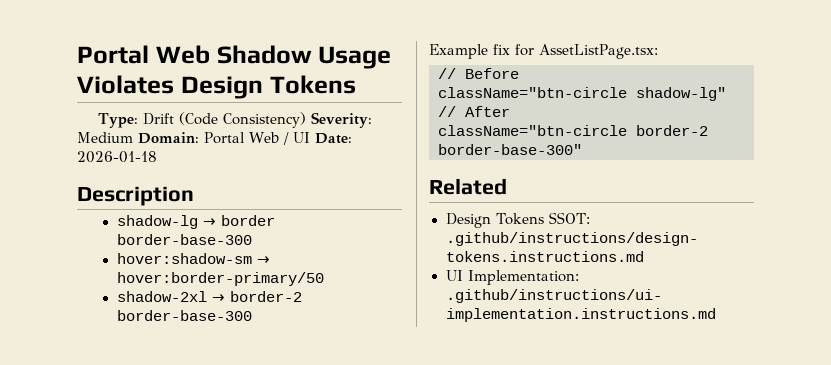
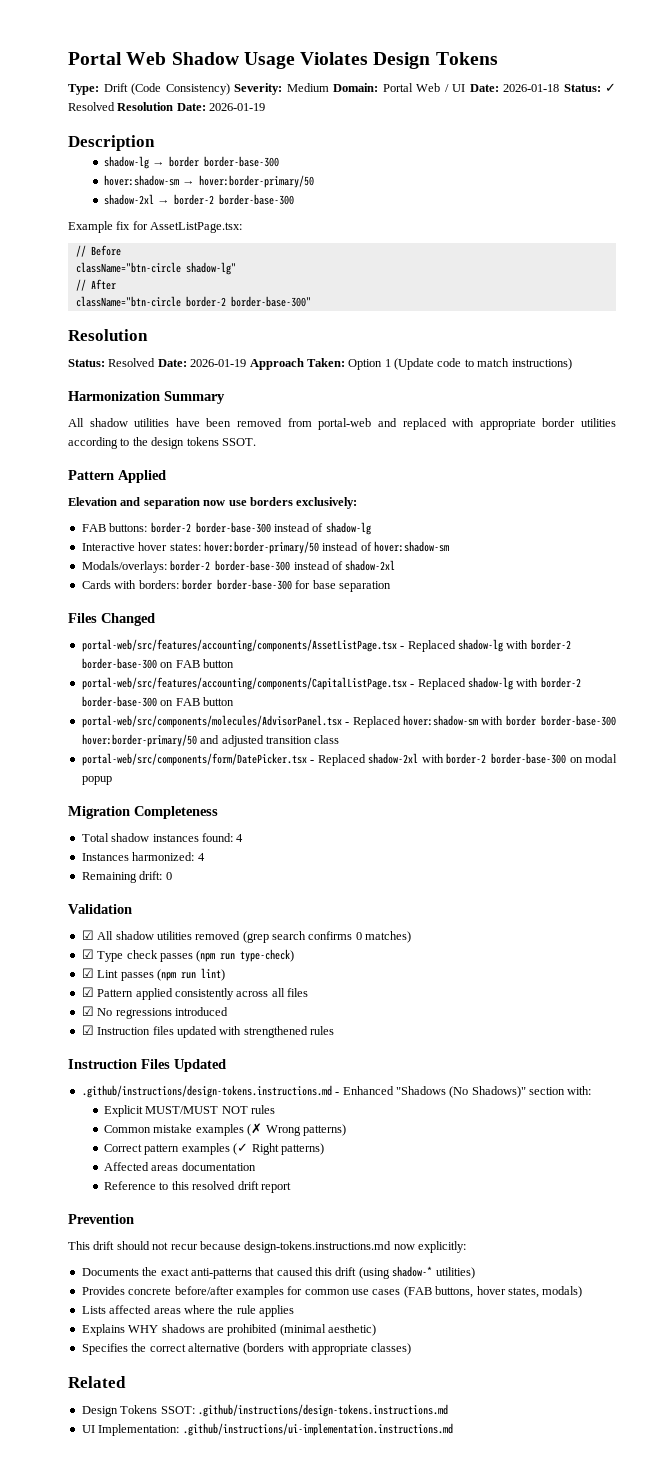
- Type: Drift (Code Consistency) Severity: Medium Domain: Portal Web / UI Date: 2026-01-18
+ Type: Drift (Code Consistency) Severity: Medium Domain: Portal Web / UI Date: 2026-01-18 Status: ✓ Resolved Resolution Date: 2026-01-19
  className="btn-circle border-2 border-base-300"
+ Resolution
+ Status: Resolved Date: 2026-01-19 Approach Taken: Option 1 (Update code to match instructions)
+ Harmonization Summary
+ All shadow utilities have been removed from portal-web and replaced with appropriate border utilities according to the design tokens SSOT.
+ Pattern Applied
+ Elevation and separation now use borders exclusively:
+ FAB buttons: border-2 border-base-300 instead of shadow-lg
+ Interactive hover states: hover:border-primary/50 instead of hover:shadow-sm
+ Modals/overlays: border-2 border-base-300 instead of shadow-2xl
+ Cards with borders: border border-base-300 for base separation
+ Files Changed
+ portal-web/src/features/accounting/components/AssetListPage.tsx - Replaced shadow-lg with border-2 border-base-300 on FAB button
+ portal-web/src/features/accounting/components/CapitalListPage.tsx - Replaced shadow-lg with border-2 border-base-300 on FAB button
+ portal-web/src/components/molecules/AdvisorPanel.tsx - Replaced hover:shadow-sm with border border-base-300 hover:border-primary/50 and adjusted transition class
+ portal-web/src/components/form/DatePicker.tsx - Replaced shadow-2xl with border-2 border-base-300 on modal popup
+ Migration Completeness
+ Total shadow instances found: 4
+ Instances harmonized: 4
+ Remaining drift: 0
+ Validation
+ ☑ All shadow utilities removed (grep search confirms 0 matches)
+ ☑ Type check passes (npm run type-check)
+ ☑ Lint passes (npm run lint)
+ ☑ Pattern applied consistently across all files
+ ☑ No regressions introduced
+ ☑ Instruction files updated with strengthened rules
+ Instruction Files Updated
+ .github/instructions/design-tokens.instructions.md - Enhanced "Shadows (No Shadows)" section with:
+ Explicit MUST/MUST NOT rules
+ Common mistake examples (✗ Wrong patterns)
+ Correct pattern examples (✓ Right patterns)
+ Affected areas documentation
+ Reference to this resolved drift report
+ Prevention
+ This drift should not recur because design-tokens.instructions.md now explicitly:
+ Documents the exact anti-patterns that caused this drift (using shadow-* utilities)
+ Provides concrete before/after examples for common use cases (FAB buttons, hover states, modals)
+ Lists affected areas where the rule applies
+ Explains WHY shadows are prohibited (minimal aesthetic)
+ Specifies the correct alternative (borders with appropriate classes)

